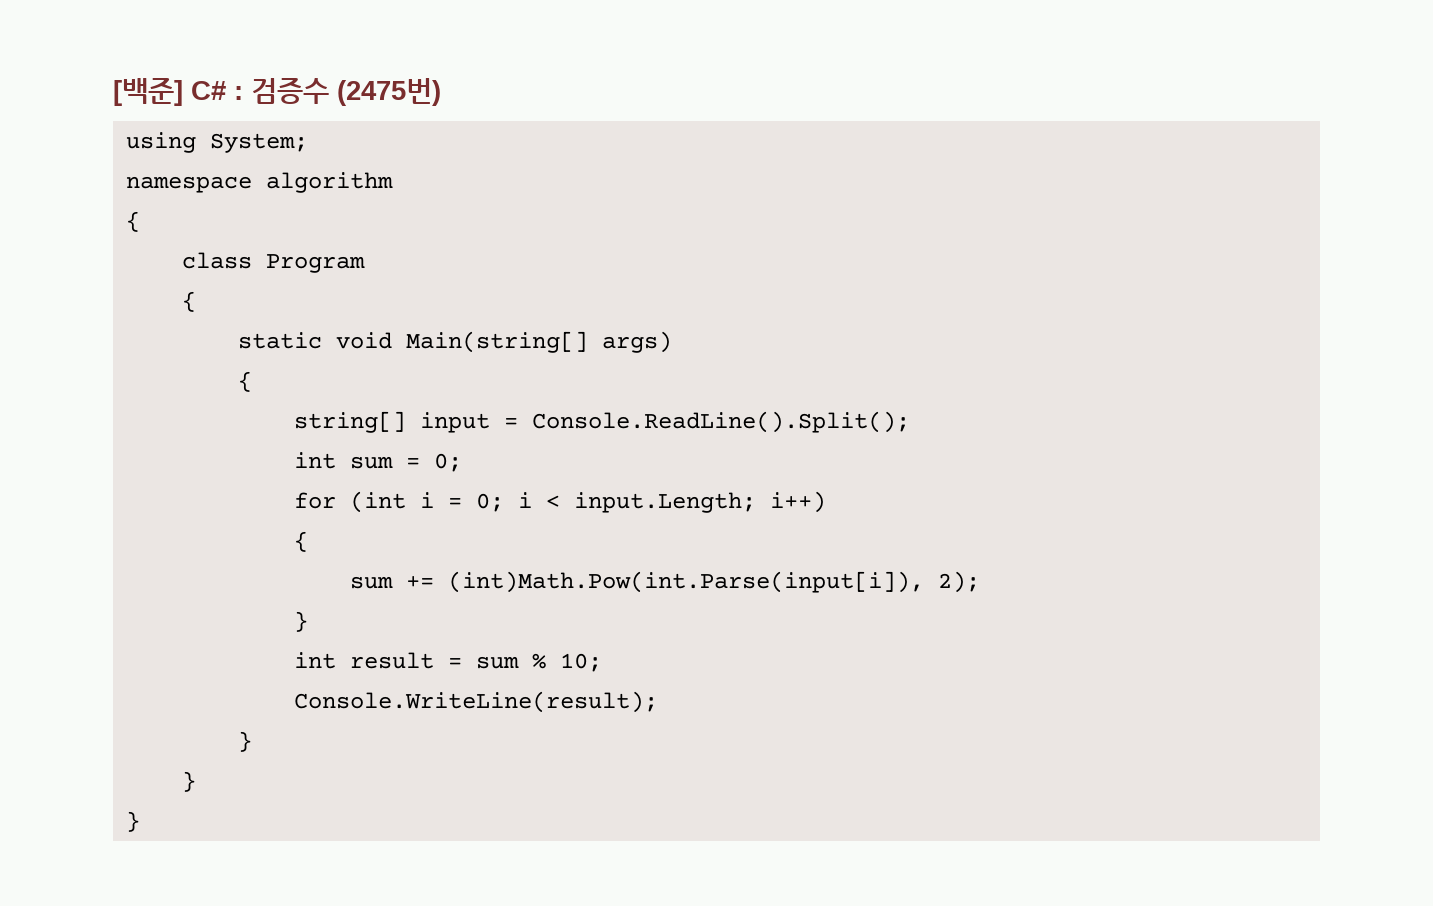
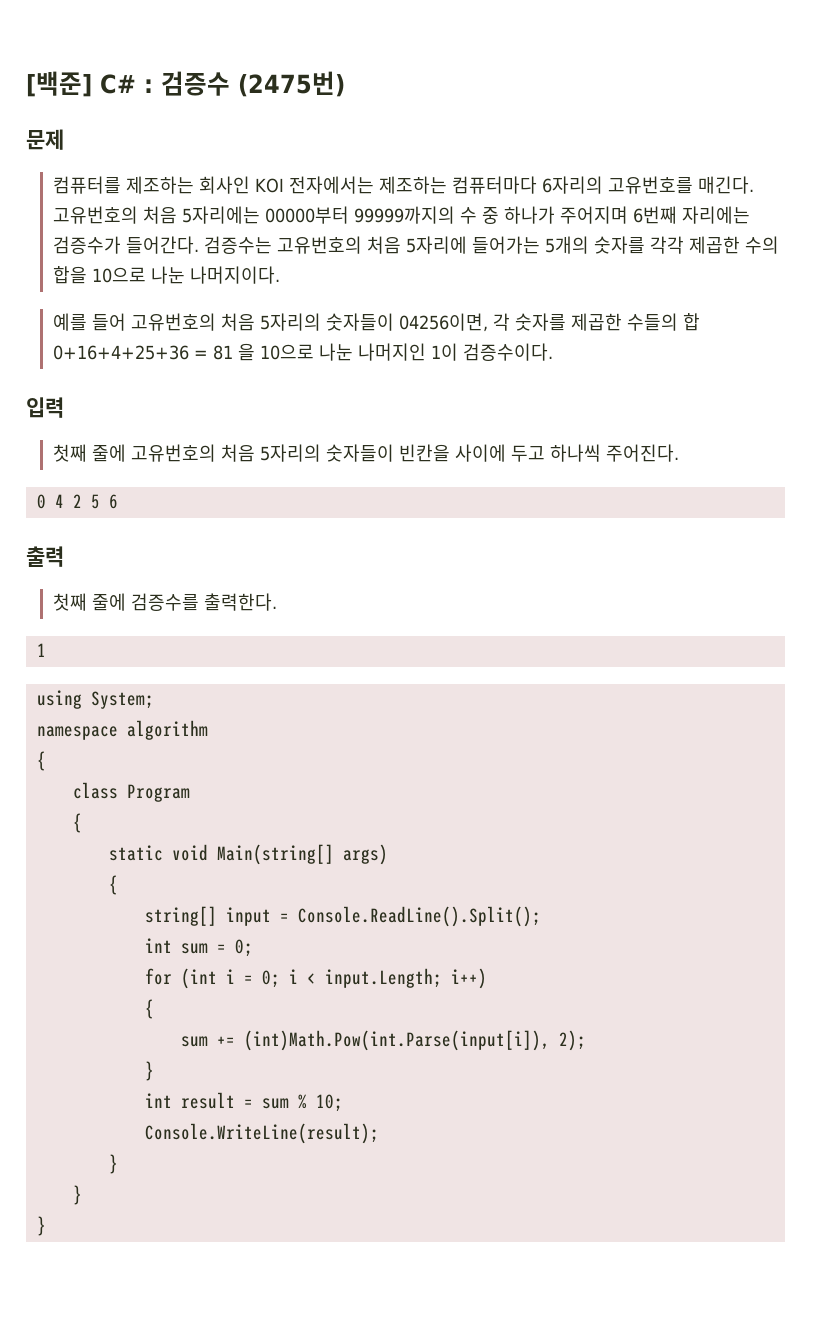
+ 문제
+ 컴퓨터를 제조하는 회사인 KOI 전자에서는 제조하는 컴퓨터마다 6자리의 고유번호를 매긴다. 고유번호의 처음 5자리에는 00000부터 99999까지의 수 중 하나가 주어지며 6번째 자리에는 검증수가 들어간다. 검증수는 고유번호의 처음 5자리에 들어가는 5개의 숫자를 각각 제곱한 수의 합을 10으로 나눈 나머지이다.
+ 예를 들어 고유번호의 처음 5자리의 숫자들이 04256이면, 각 숫자를 제곱한 수들의 합 0+16+4+25+36 = 81 을 10으로 나눈 나머지인 1이 검증수이다.
+ 입력
+ 첫째 줄에 고유번호의 처음 5자리의 숫자들이 빈칸을 사이에 두고 하나씩 주어진다.
+ 0 4 2 5 6
+ 출력
+ 첫째 줄에 검증수를 출력한다.
+ 1

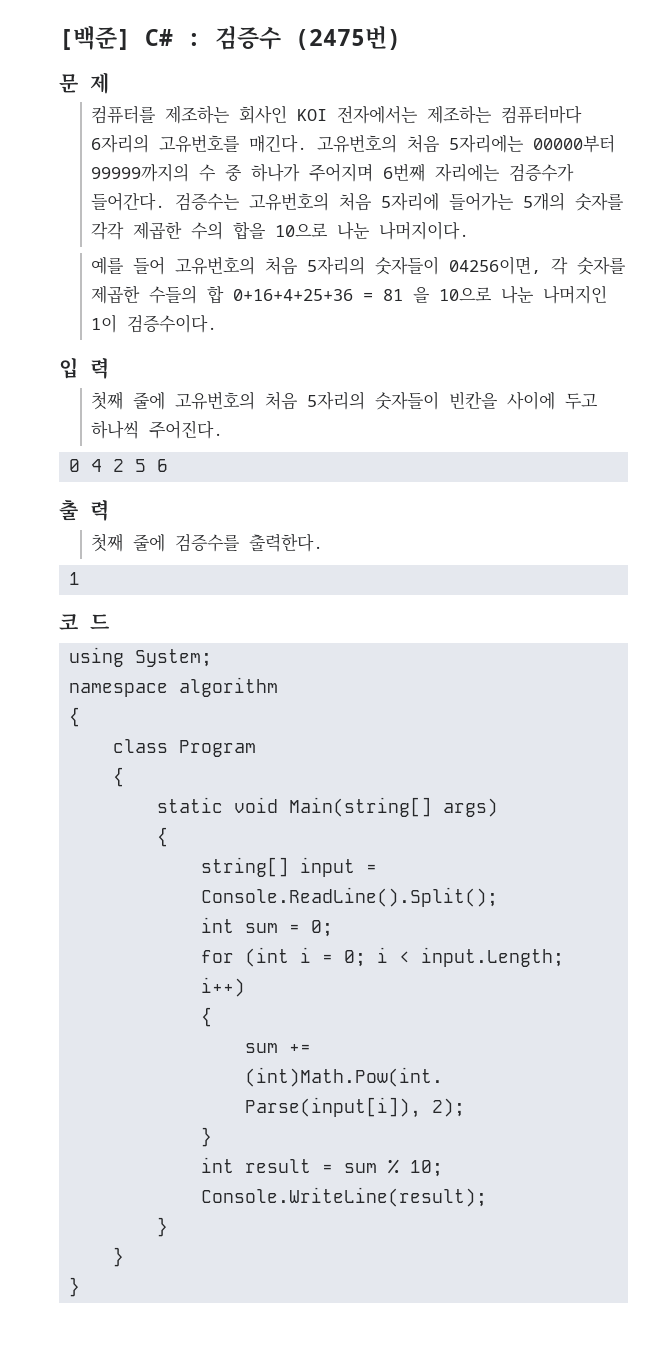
- 문제
+ 문 제
- 입력
+ 입 력
- 출력
+ 출 력
+ 코 드

